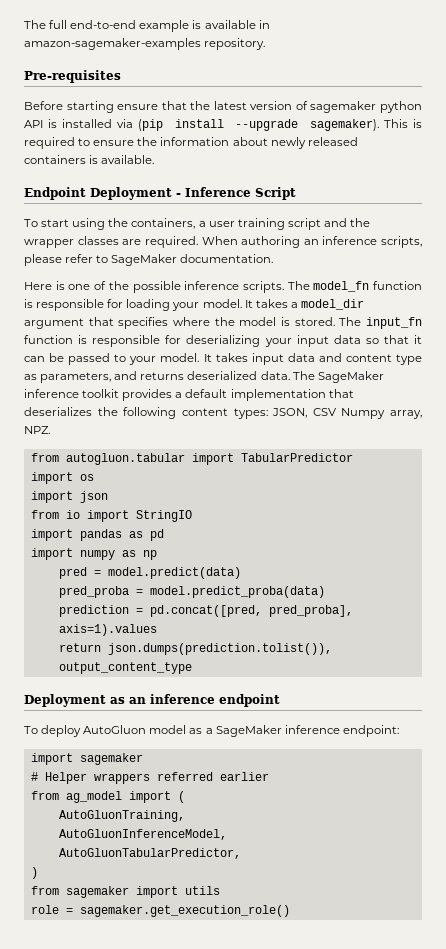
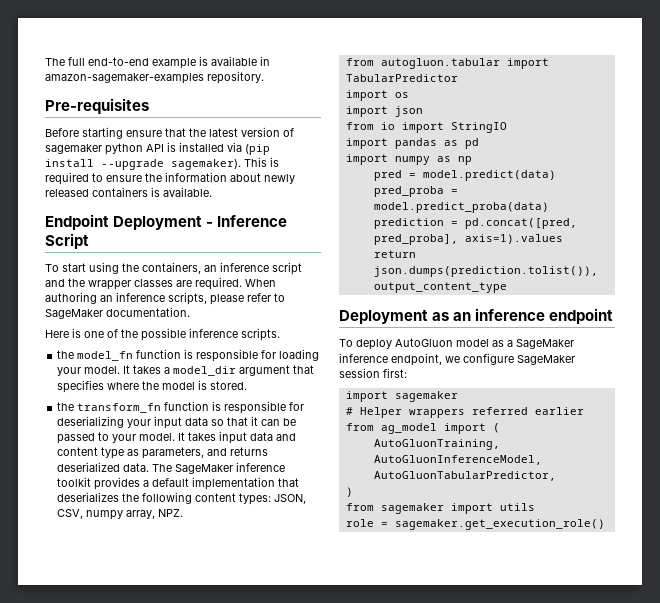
- To start using the containers, a user training script and the wrapper classes are required.
+ To start using the containers, an inference script and the wrapper classes are required.
- Here is one of the possible inference scripts. The model_fn function is responsible for loading your model.
+ Here is one of the possible inference scripts.
+ the model_fn function is responsible for loading your model.
- It takes a model_dir argument that specifies where the model is stored. The input_fn function is responsible for deserializing your input data so that it can be passed to your model.
+ It takes a model_dir argument that specifies where the model is stored.
+ the transform_fn function is responsible for deserializing your input data so that it can be passed to your model.
- The SageMaker inference toolkit provides a default implementation that deserializes the following content types: JSON, CSV Numpy array, NPZ.
+ The SageMaker inference toolkit provides a default implementation that deserializes the following content types: JSON, CSV, numpy array, NPZ.
- To deploy AutoGluon model as a SageMaker inference endpoint:
+ To deploy AutoGluon model as a SageMaker inference endpoint, we configure SageMaker session first:

